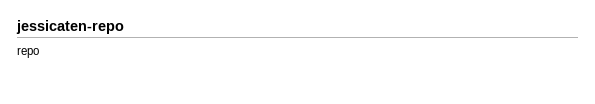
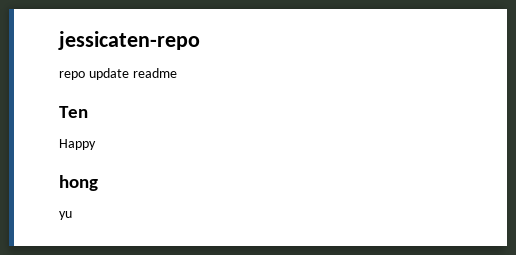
- repo
+ repo update readme
+ Ten
+ Happy
+ hong
+ yu

